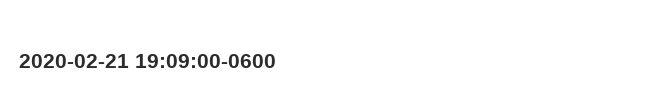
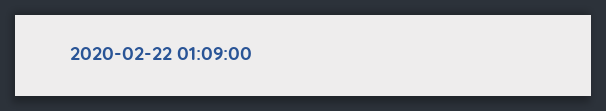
- 2020-02-21 19:09:00-0600
+ 2020-02-22 01:09:00

